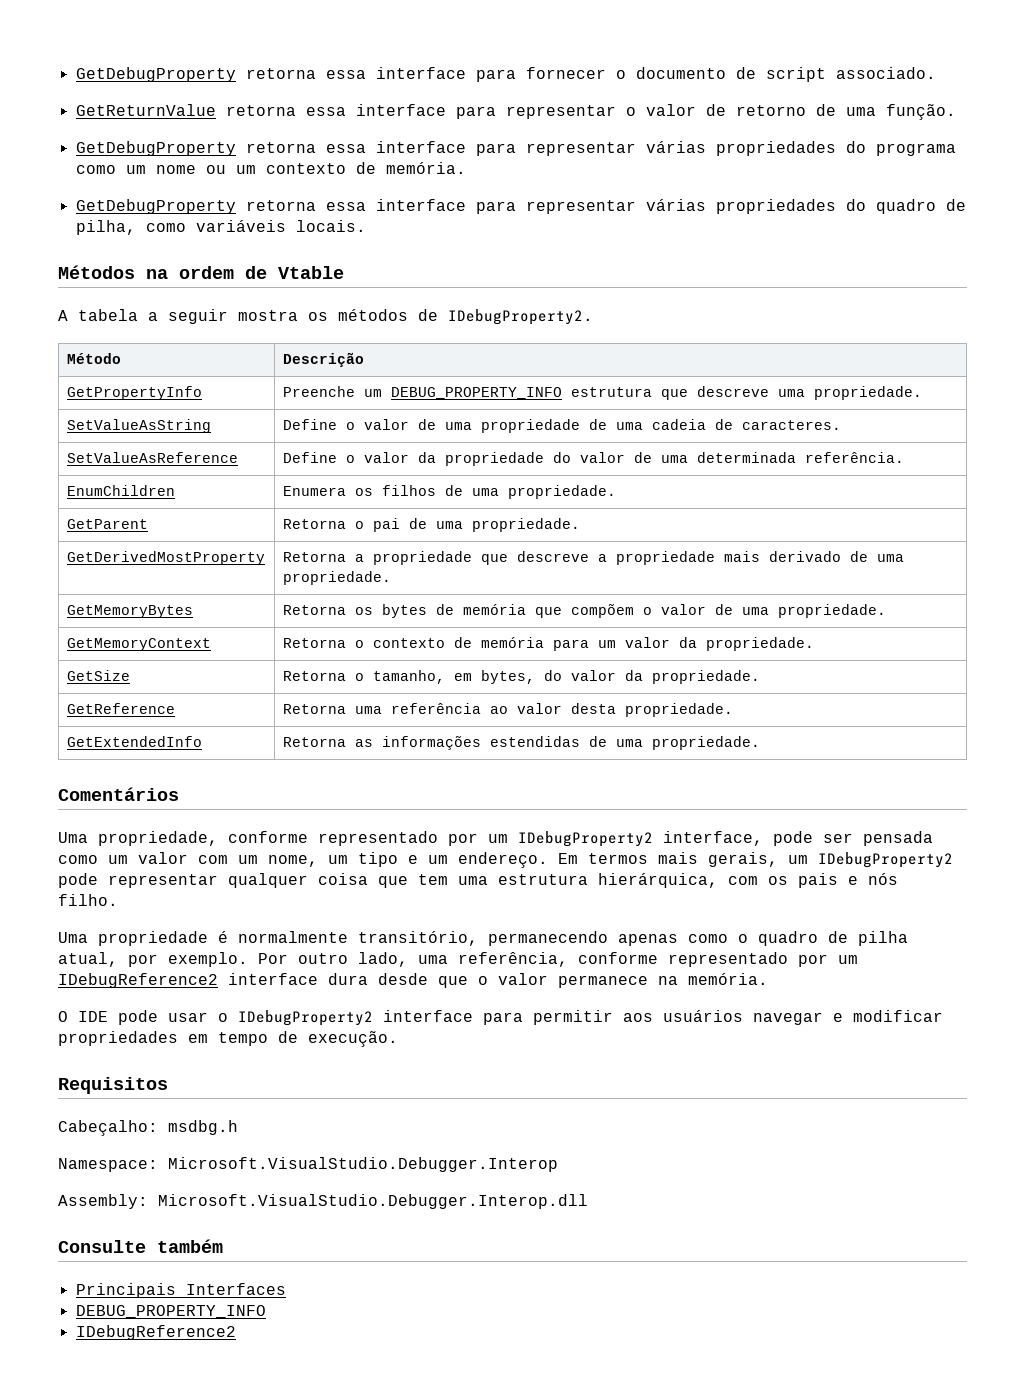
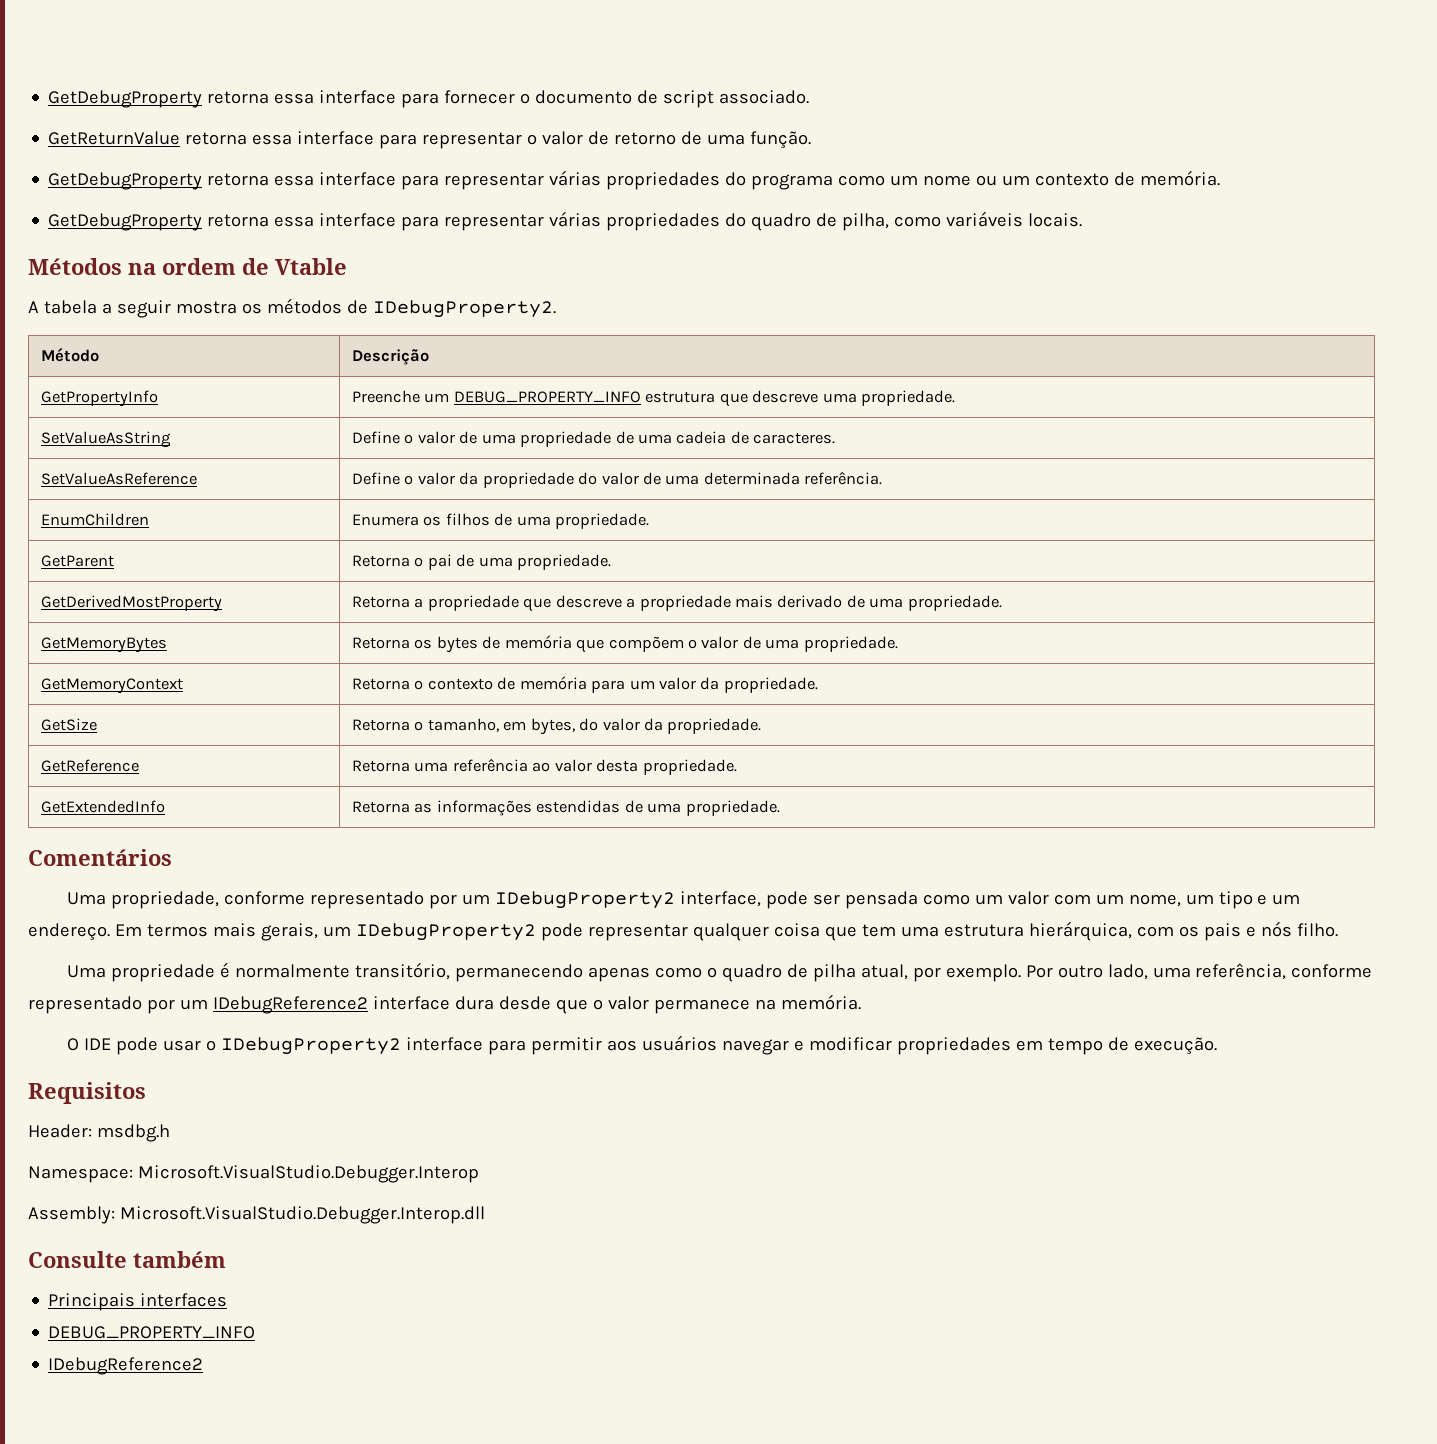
- Cabeçalho: msdbg.h
+ Header: msdbg.h
- Principais Interfaces
+ Principais interfaces

